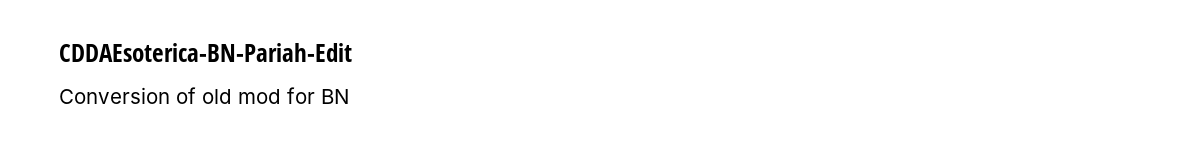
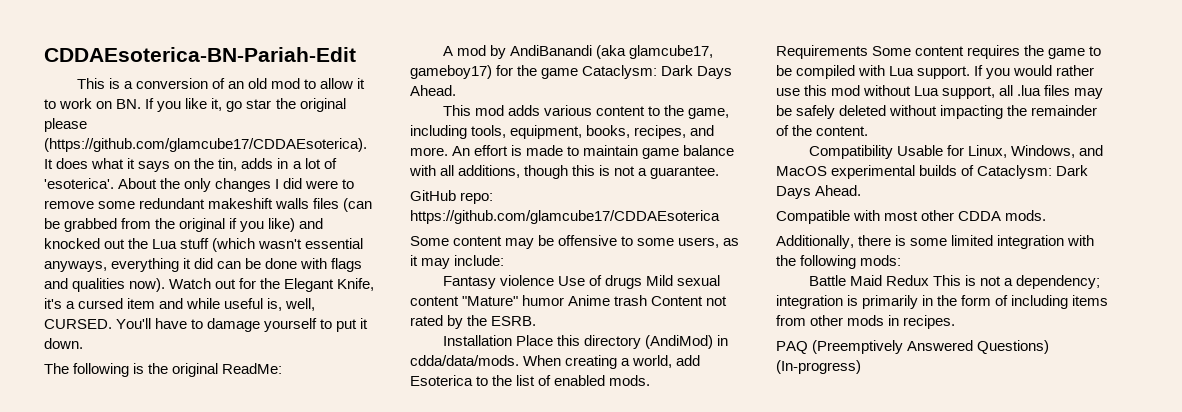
- Conversion of old mod for BN
+ This is a conversion of an old mod to allow it to work on BN. If you like it, go star the original please (https://github.com/glamcube17/CDDAEsoterica). It does what it says on the tin, adds in a lot of 'esoterica'. About the only changes I did were to remove some redundant makeshift walls files (can be grabbed from the original if you like) and knocked out the Lua stuff (which wasn't essential anyways, everything it did can be done with flags and qualities now). Watch out for the Elegant Knife, it's a cursed item and while useful is, well, CURSED. You'll have to damage yourself to put it down.
+ The following is the original ReadMe:
+ A mod by AndiBanandi (aka glamcube17, gameboy17) for the game Cataclysm: Dark Days Ahead.
+ This mod adds various content to the game, including tools, equipment, books, recipes, and more. An effort is made to maintain game balance with all additions, though this is not a guarantee.
+ GitHub repo: https://github.com/glamcube17/CDDAEsoterica
+ Some content may be offensive to some users, as it may include:
+ Fantasy violence Use of drugs Mild sexual content "Mature" humor Anime trash Content not rated by the ESRB.
+ Installation Place this directory (AndiMod) in cdda/data/mods. When creating a world, add Esoterica to the list of enabled mods. Requirements Some content requires the game to be compiled with Lua support. If you would rather use this mod without Lua support, all .lua files may be safely deleted without impacting the remainder of the content.
+ Compatibility Usable for Linux, Windows, and MacOS experimental builds of Cataclysm: Dark Days Ahead.
+ Compatible with most other CDDA mods.
+ Additionally, there is some limited integration with the following mods:
+ Battle Maid Redux This is not a dependency; integration is primarily in the form of including items from other mods in recipes.
+ PAQ (Preemptively Answered Questions) (In-progress)

